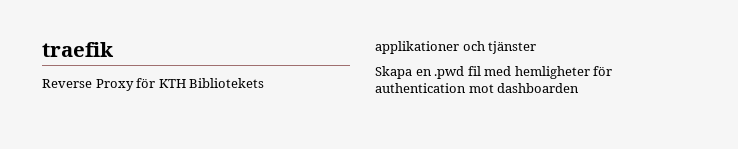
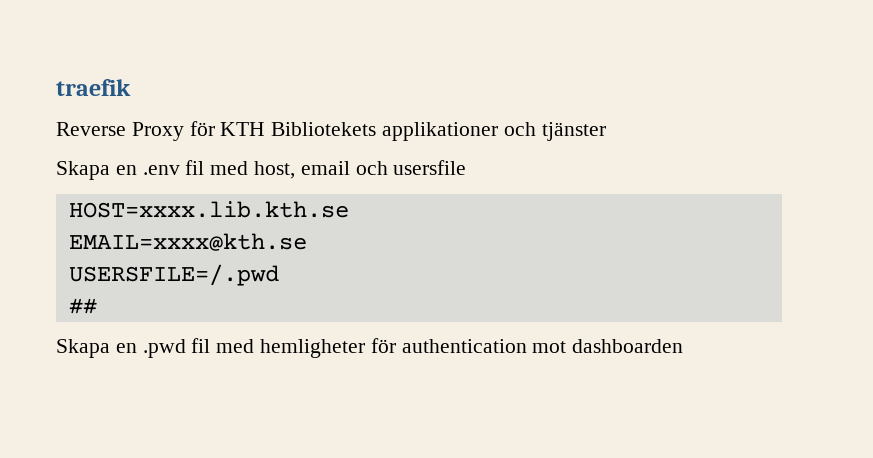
+ Skapa en .env fil med host, email och usersfile
+ HOST=xxxx.lib.kth.se
+ EMAIL=xxxx@kth.se
+ USERSFILE=/.pwd
+ ##

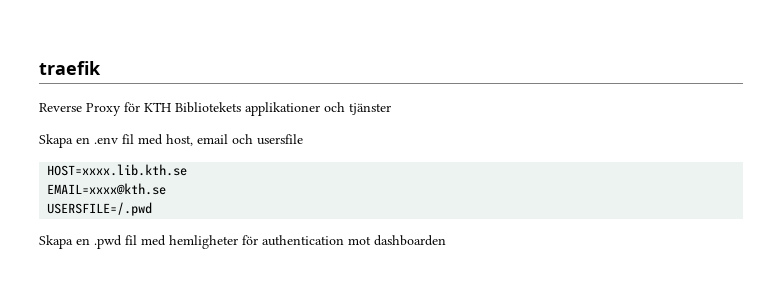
- ##

